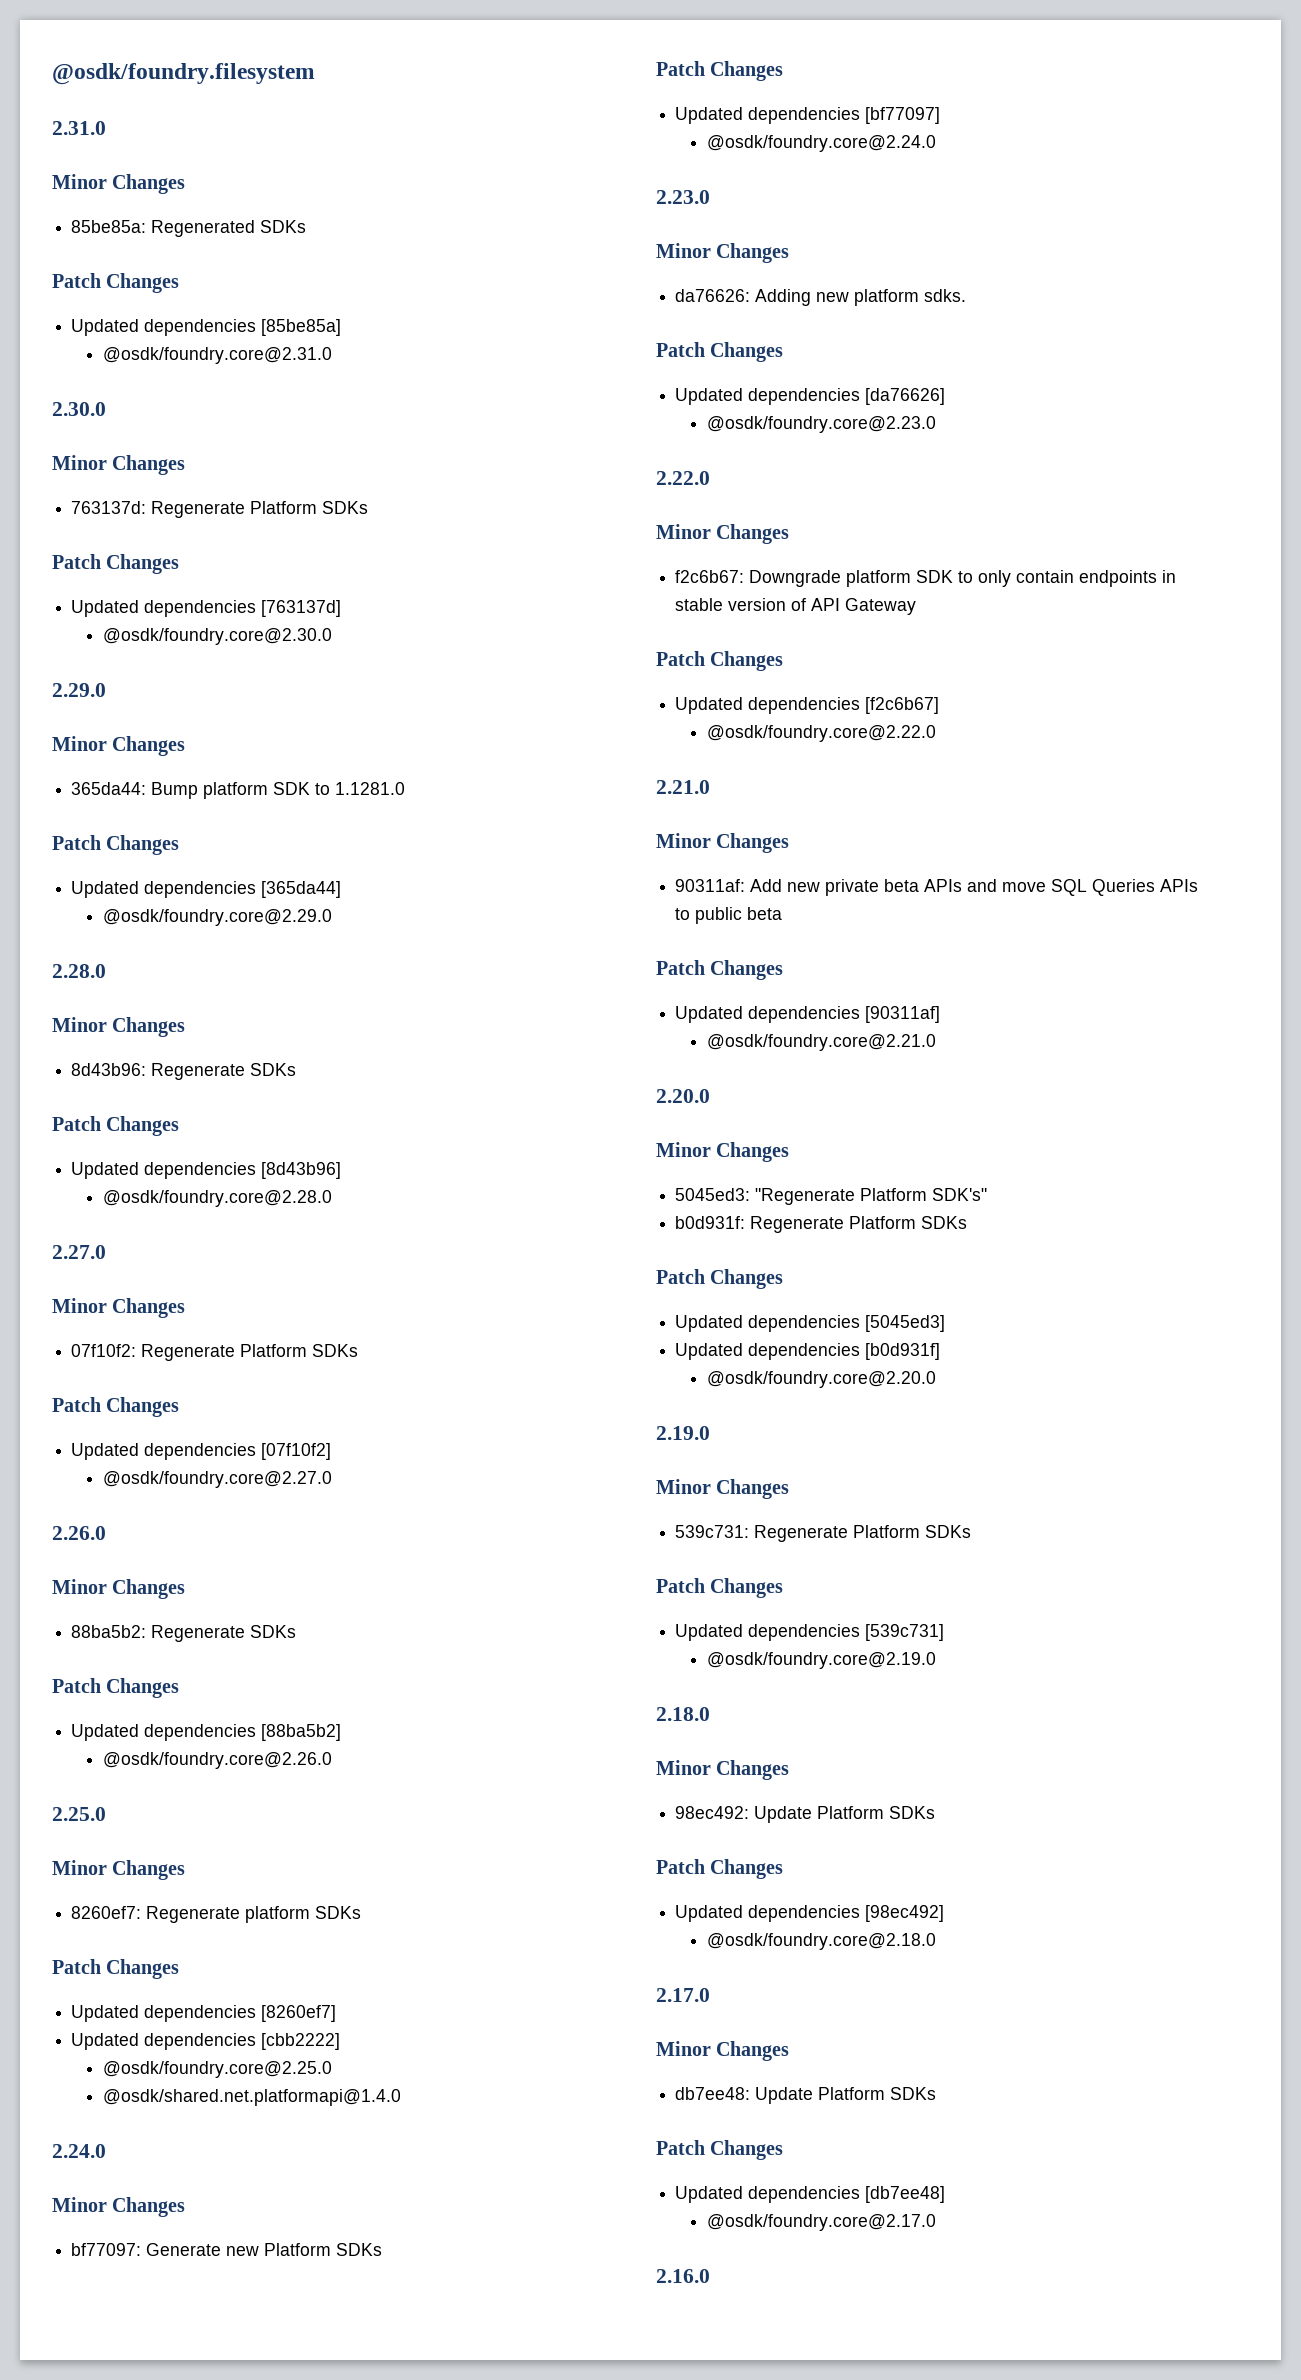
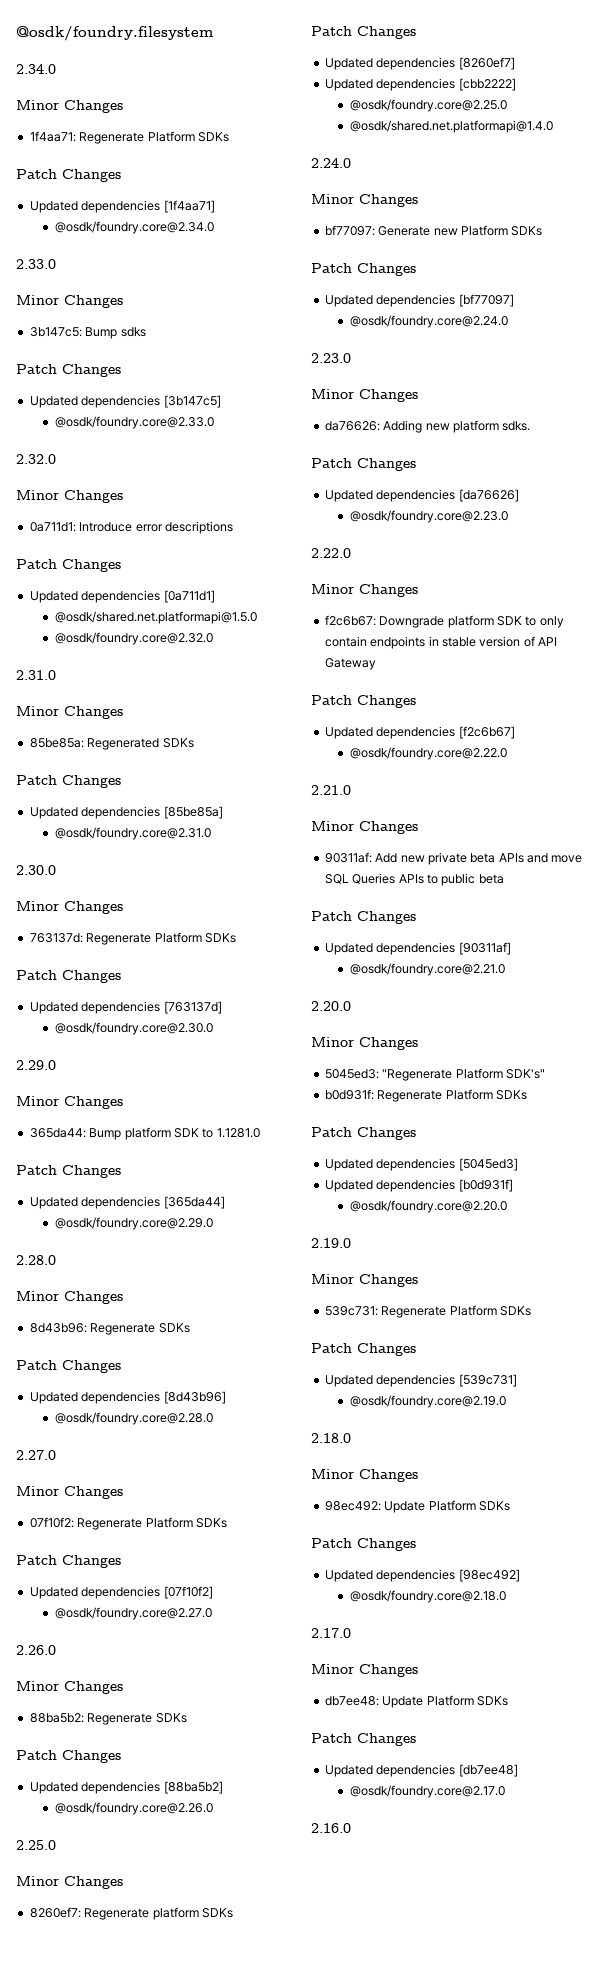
+ 2.34.0
+ Minor Changes
+ 1f4aa71: Regenerate Platform SDKs
+ Patch Changes
+ Updated dependencies [1f4aa71]
+ @osdk/foundry.core@2.34.0
+ 2.33.0
+ Minor Changes
+ 3b147c5: Bump sdks
+ Patch Changes
+ Updated dependencies [3b147c5]
+ @osdk/foundry.core@2.33.0
+ 2.32.0
+ Minor Changes
+ 0a711d1: Introduce error descriptions
+ Patch Changes
+ Updated dependencies [0a711d1]
+ @osdk/shared.net.platformapi@1.5.0
+ @osdk/foundry.core@2.32.0

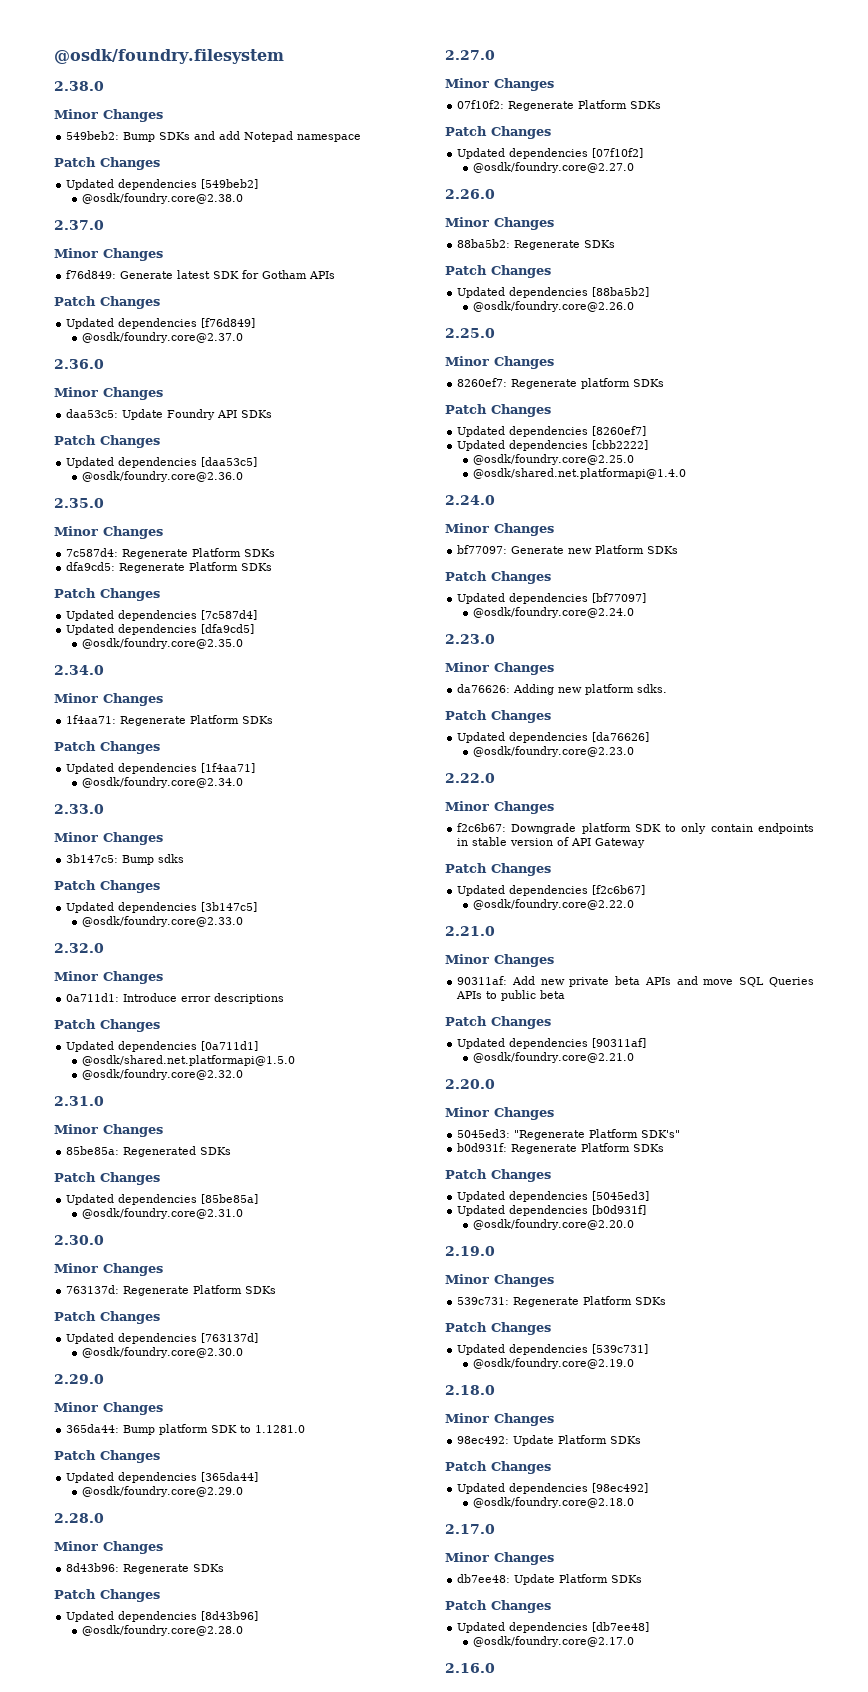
+ 2.38.0
+ Minor Changes
+ 549beb2: Bump SDKs and add Notepad namespace
+ Patch Changes
+ Updated dependencies [549beb2]
+ @osdk/foundry.core@2.38.0
+ 2.37.0
+ Minor Changes
+ f76d849: Generate latest SDK for Gotham APIs
+ Patch Changes
+ Updated dependencies [f76d849]
+ @osdk/foundry.core@2.37.0
+ 2.36.0
+ Minor Changes
+ daa53c5: Update Foundry API SDKs
+ Patch Changes
+ Updated dependencies [daa53c5]
+ @osdk/foundry.core@2.36.0
+ 2.35.0
+ Minor Changes
+ 7c587d4: Regenerate Platform SDKs
+ dfa9cd5: Regenerate Platform SDKs
+ Patch Changes
+ Updated dependencies [7c587d4]
+ Updated dependencies [dfa9cd5]
+ @osdk/foundry.core@2.35.0

